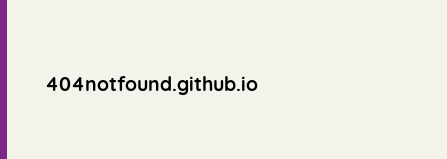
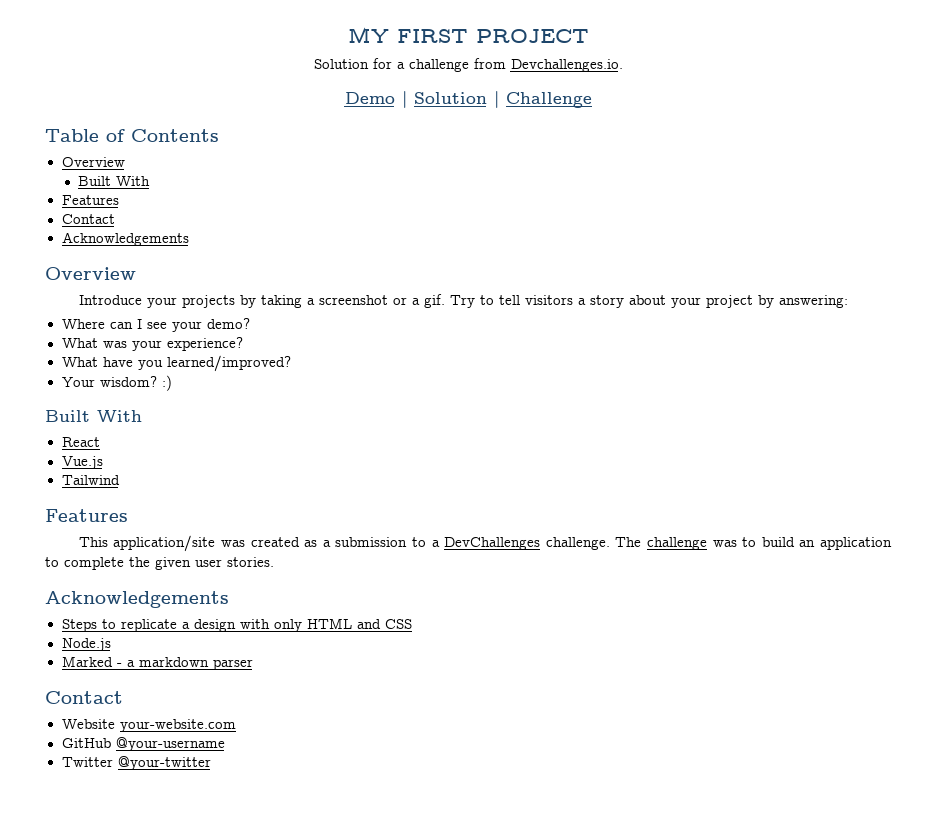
- 404notfound.github.io
+ MY FIRST PROJECT
+ Solution for a challenge from Devchallenges.io.
+ Demo | Solution | Challenge
+ Table of Contents
+ Overview
+ Built With
+ Features
+ Contact
+ Acknowledgements
+ Overview
+ Introduce your projects by taking a screenshot or a gif. Try to tell visitors a story about your project by answering:
+ Where can I see your demo?
+ What was your experience?
+ What have you learned/improved?
+ Your wisdom? :)
+ Built With
+ React
+ Vue.js
+ Tailwind
+ Features
+ This application/site was created as a submission to a DevChallenges challenge. The challenge was to build an application to complete the given user stories.
+ Acknowledgements
+ Steps to replicate a design with only HTML and CSS
+ Node.js
+ Marked - a markdown parser
+ Contact
+ Website your-website.com
+ GitHub @your-username
+ Twitter @your-twitter

